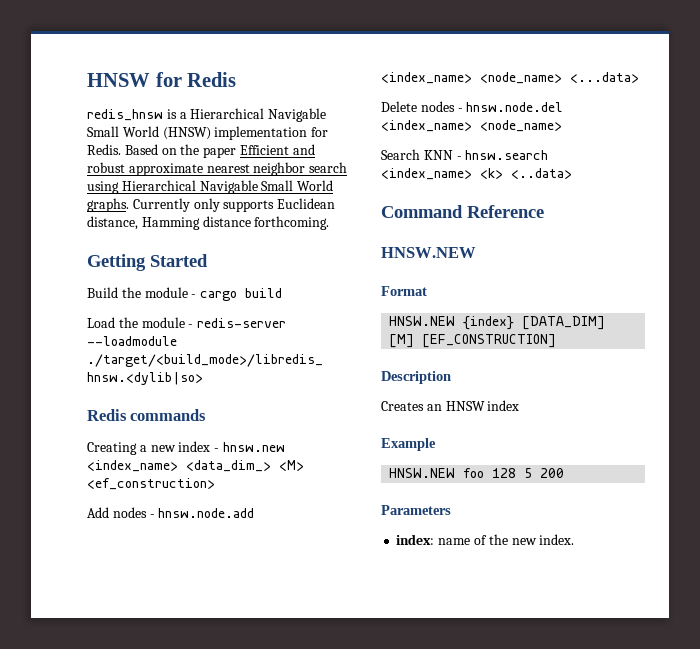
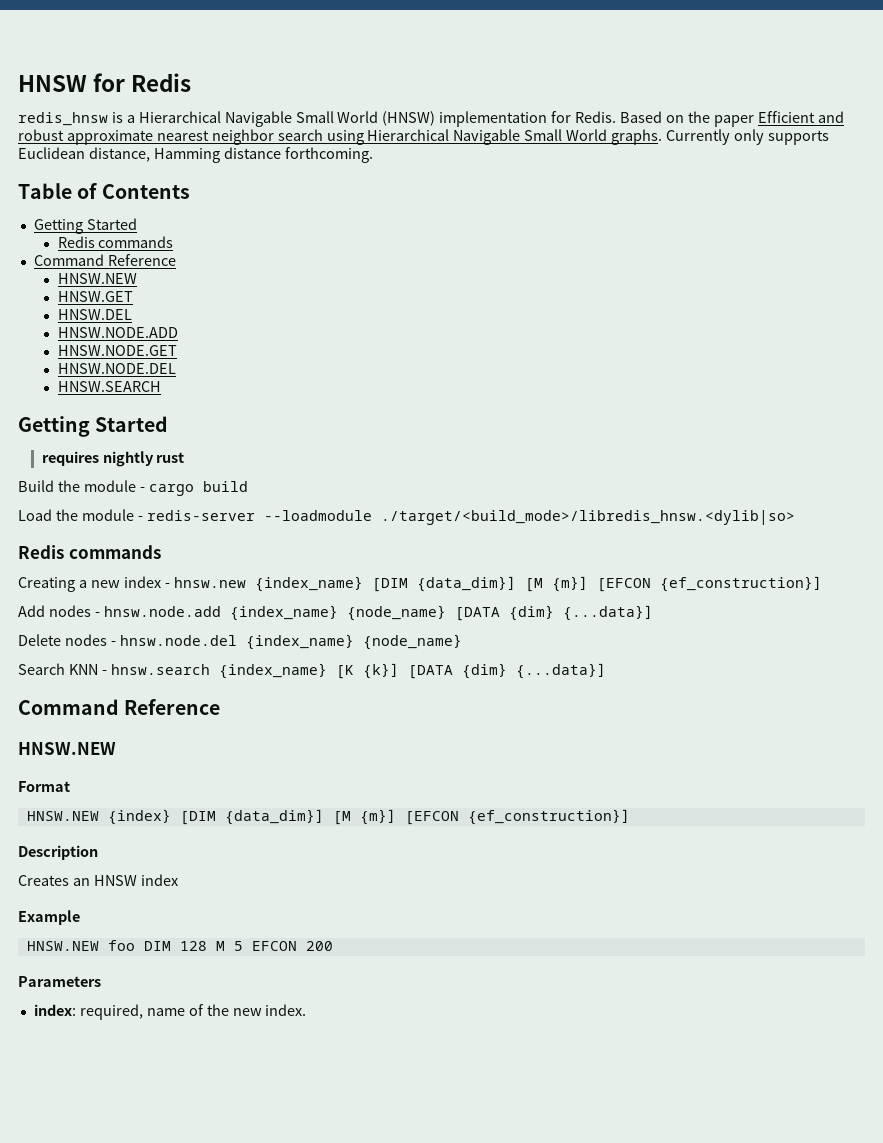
+ Table of Contents
  Getting Started
+ Redis commands
+ Command Reference
+ HNSW.NEW
+ HNSW.GET
+ HNSW.DEL
+ HNSW.NODE.ADD
+ HNSW.NODE.GET
+ HNSW.NODE.DEL
+ HNSW.SEARCH
+ Getting Started
+ requires nightly rust
- Creating a new index - hnsw.new <index_name> <data_dim_> <M> <ef_construction>
+ Creating a new index - hnsw.new {index_name} [DIM {data_dim}] [M {m}] [EFCON {ef_construction}]
- Add nodes - hnsw.node.add <index_name> <node_name> <...data>
+ Add nodes - hnsw.node.add {index_name} {node_name} [DATA {dim} {...data}]
- Delete nodes - hnsw.node.del <index_name> <node_name>
+ Delete nodes - hnsw.node.del {index_name} {node_name}
- Search KNN - hnsw.search <index_name> <k> <..data>
+ Search KNN - hnsw.search {index_name} [K {k}] [DATA {dim} {...data}]
- HNSW.NEW {index} [DATA_DIM] [M] [EF_CONSTRUCTION]
+ HNSW.NEW {index} [DIM {data_dim}] [M {m}] [EFCON {ef_construction}]
- HNSW.NEW foo 128 5 200
+ HNSW.NEW foo DIM 128 M 5 EFCON 200
- index: name of the new index.
+ index: required, name of the new index.

